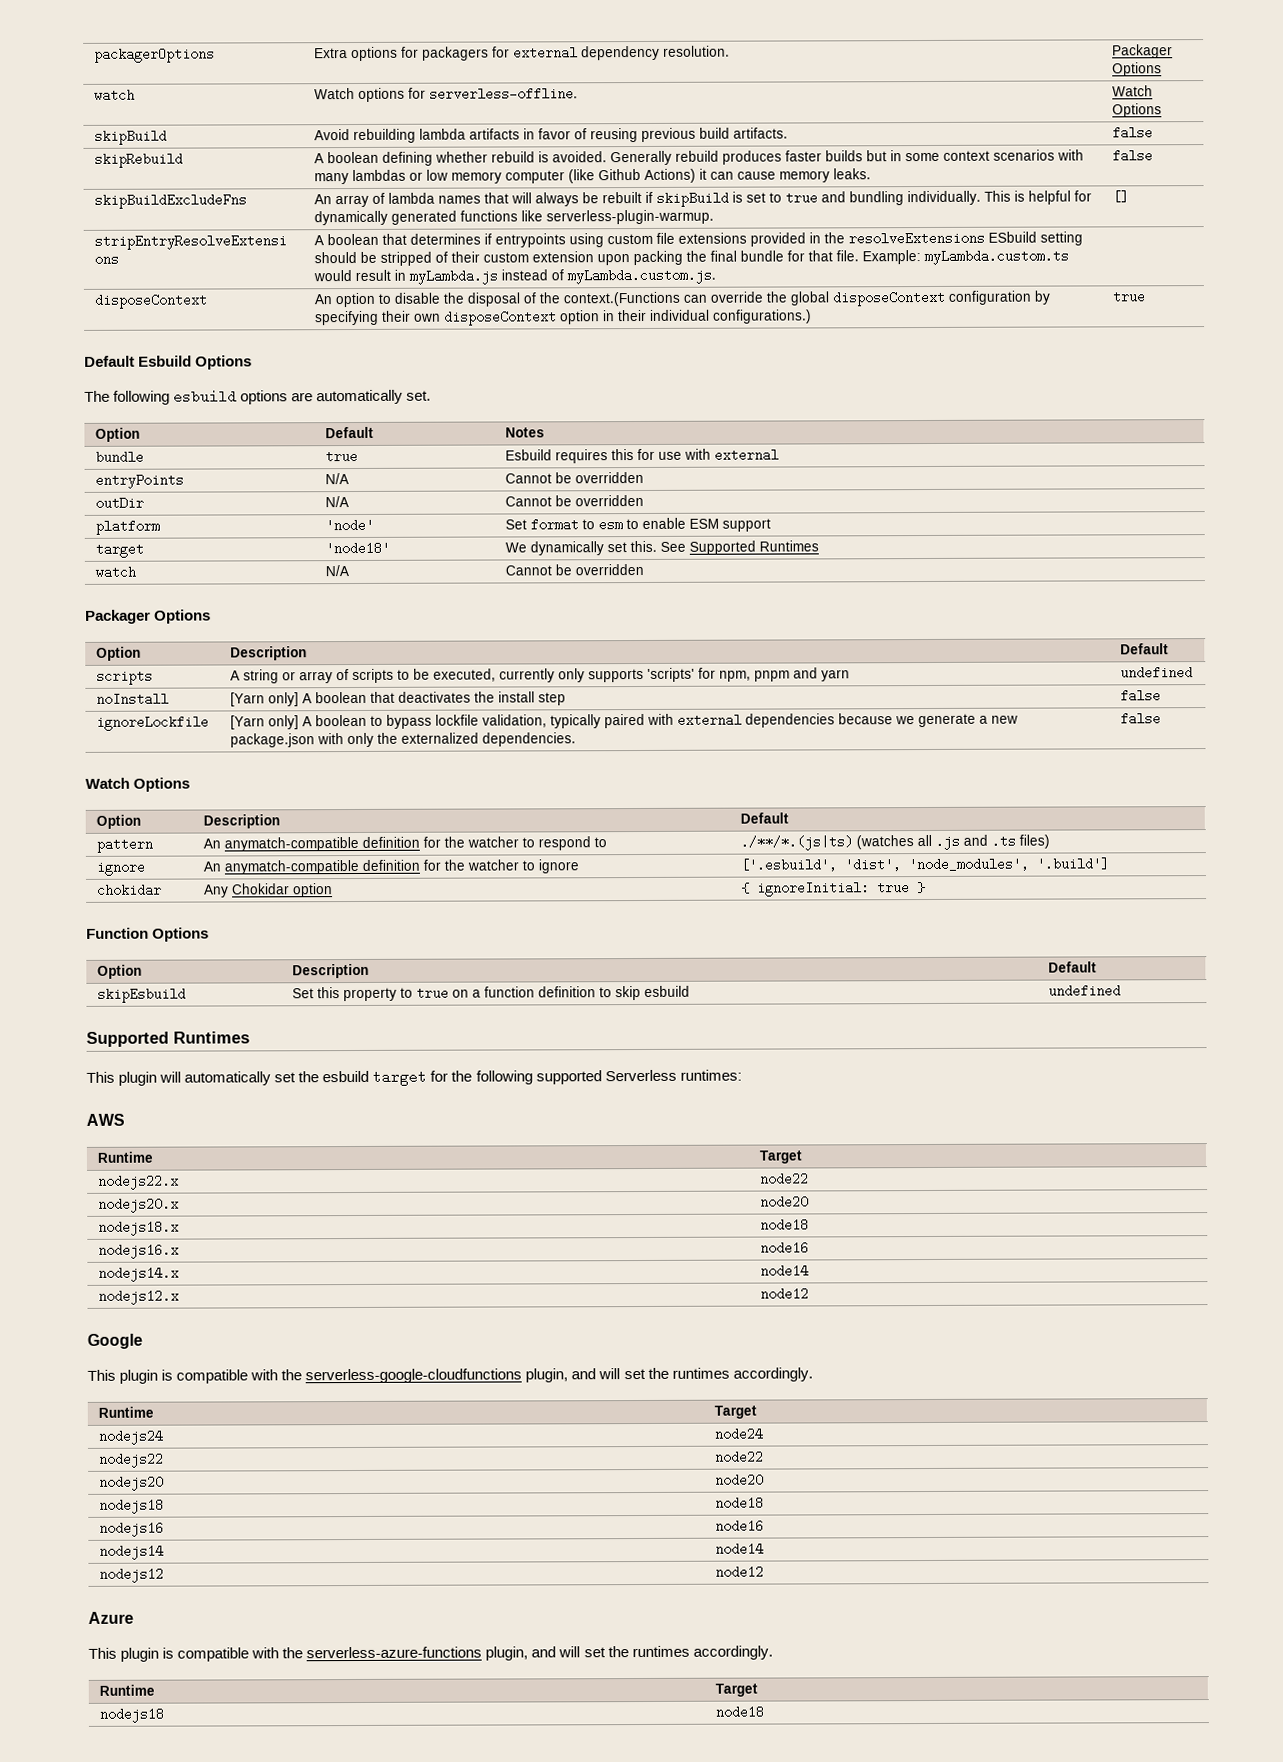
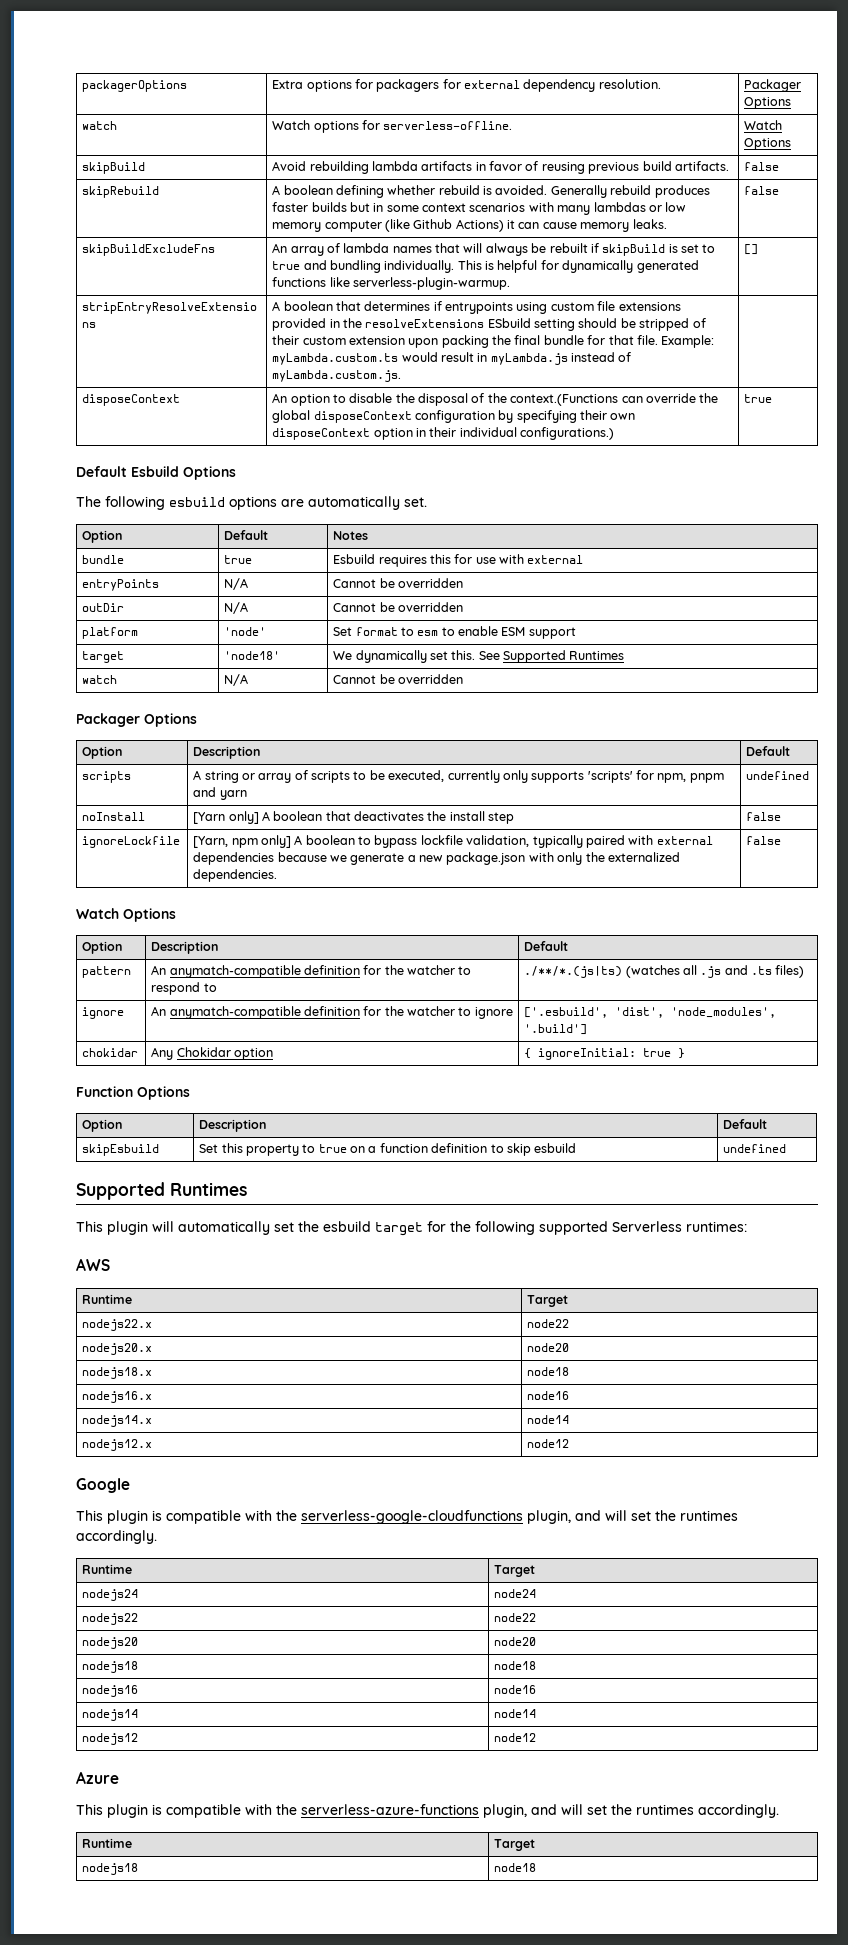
- ignoreLockfile | [Yarn only] A boolean to bypass lockfile validation, typically paired with external dependencies because we generate a new package.json with only the externalized dependencies. | false
+ ignoreLockfile | [Yarn, npm only] A boolean to bypass lockfile validation, typically paired with external dependencies because we generate a new package.json with only the externalized dependencies. | false

